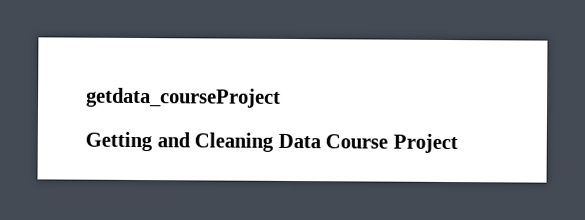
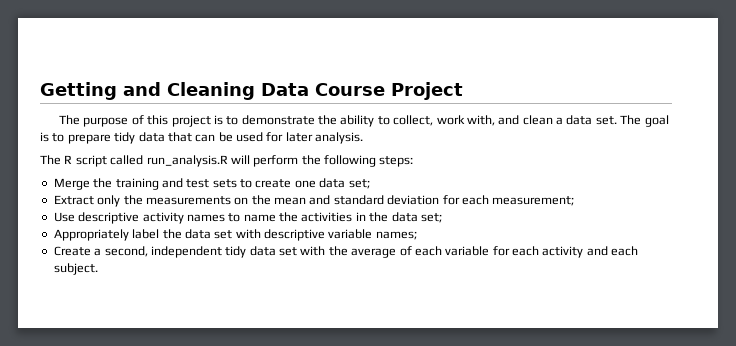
- getdata_courseProject
+ The purpose of this project is to demonstrate the ability to collect, work with, and clean a data set. The goal is to prepare tidy data that can be used for later analysis.
+ The R script called run_analysis.R will perform the following steps:
+ Merge the training and test sets to create one data set;
+ Extract only the measurements on the mean and standard deviation for each measurement;
+ Use descriptive activity names to name the activities in the data set;
+ Appropriately label the data set with descriptive variable names;
+ Create a second, independent tidy data set with the average of each variable for each activity and each subject.

